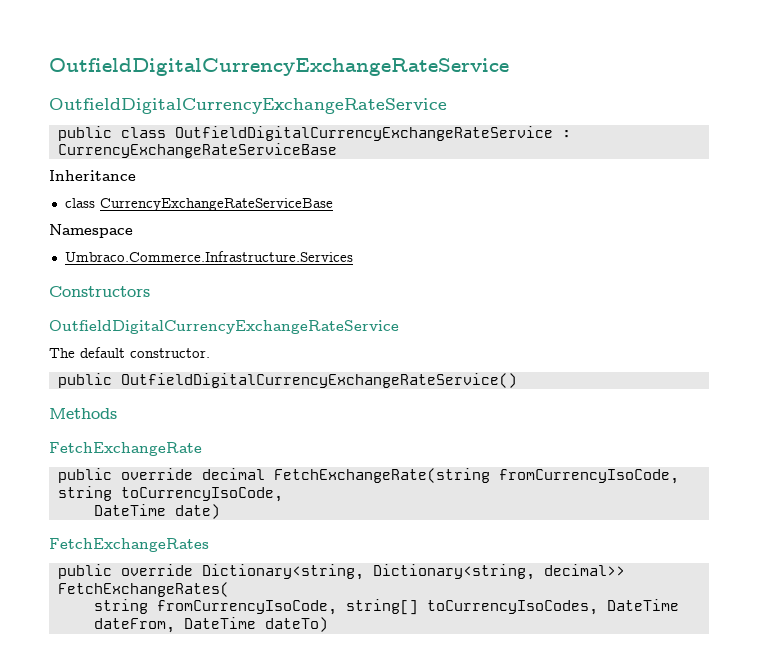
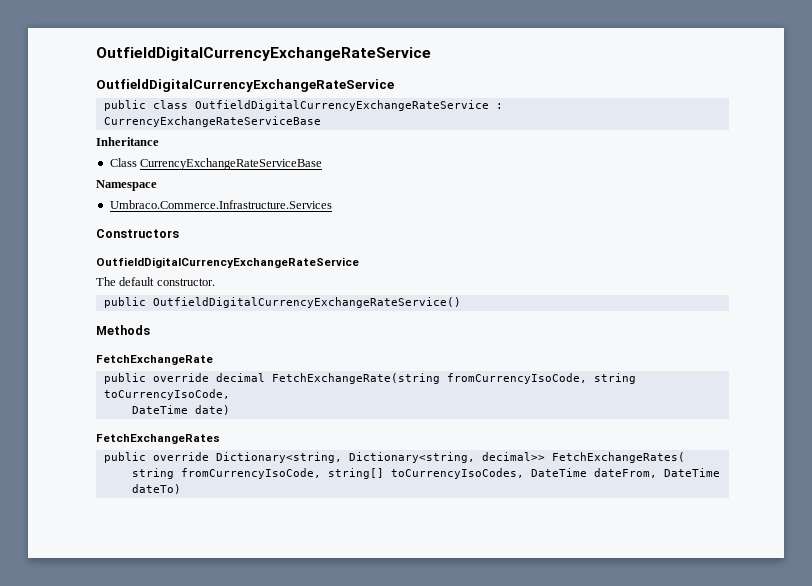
- class CurrencyExchangeRateServiceBase
+ Class CurrencyExchangeRateServiceBase

